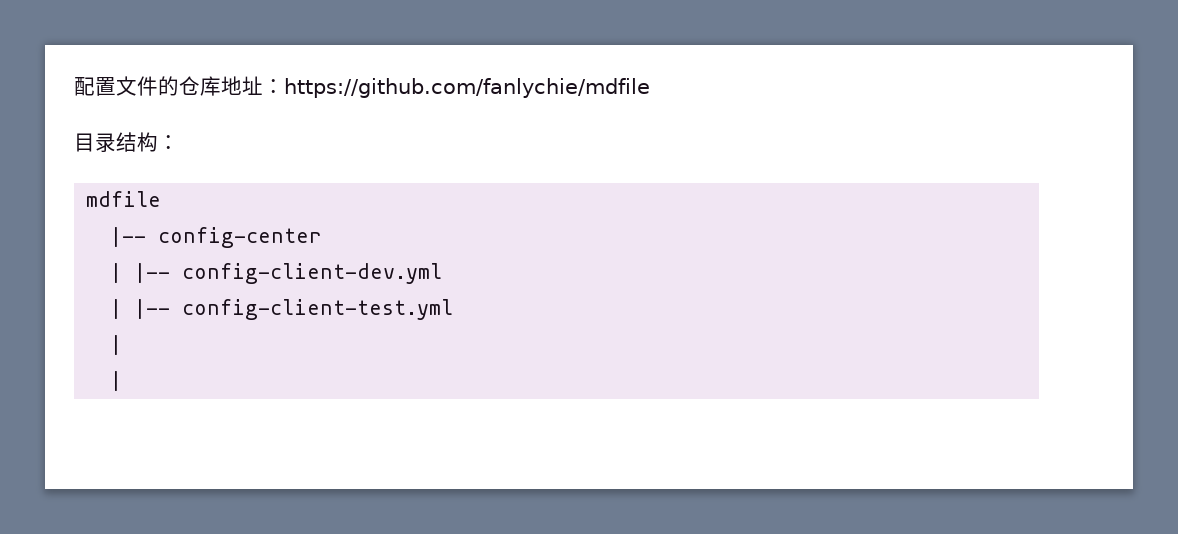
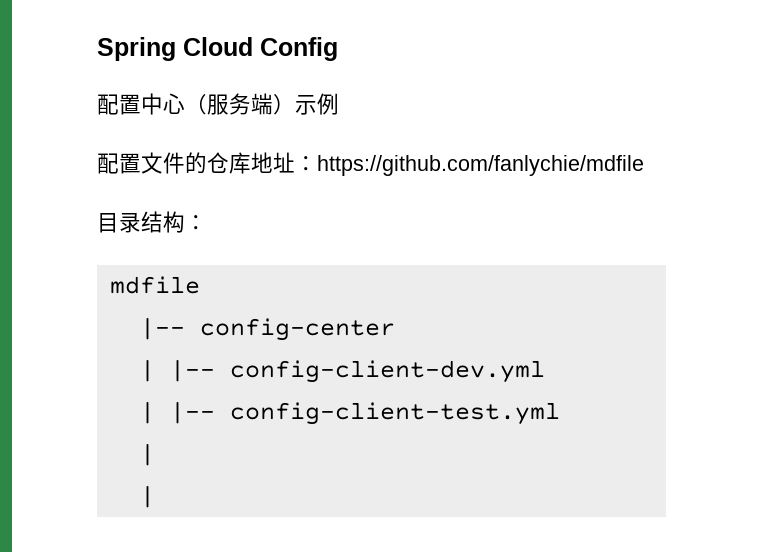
+ Spring Cloud Config
+ 配置中心（服务端）示例

